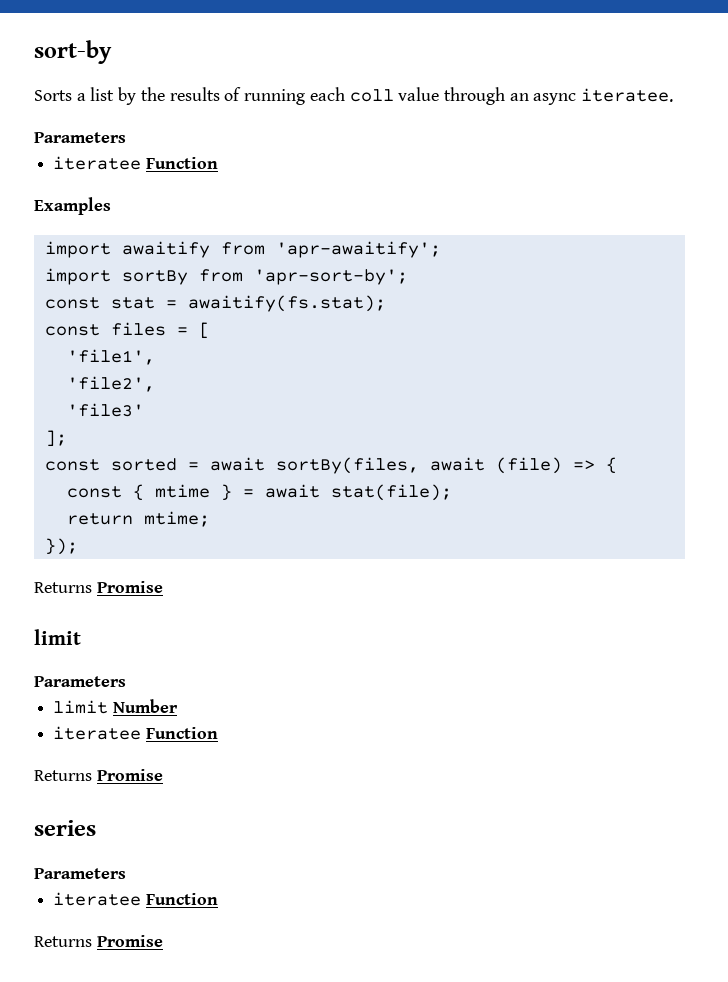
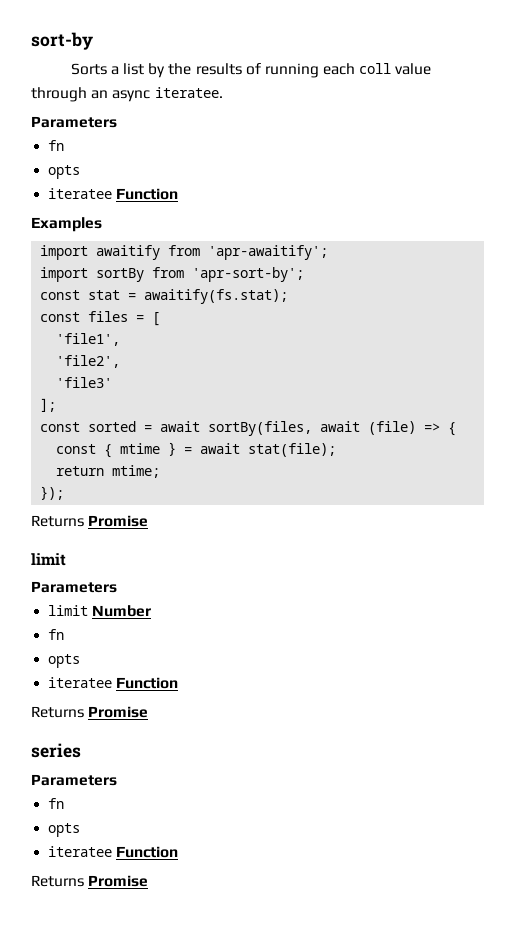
  Sorts a list by the results of running each coll value through an async iteratee.
  Parameters
+ fn
+ opts
  limit Number
+ fn
+ opts
  series
  Parameters
+ fn
+ opts

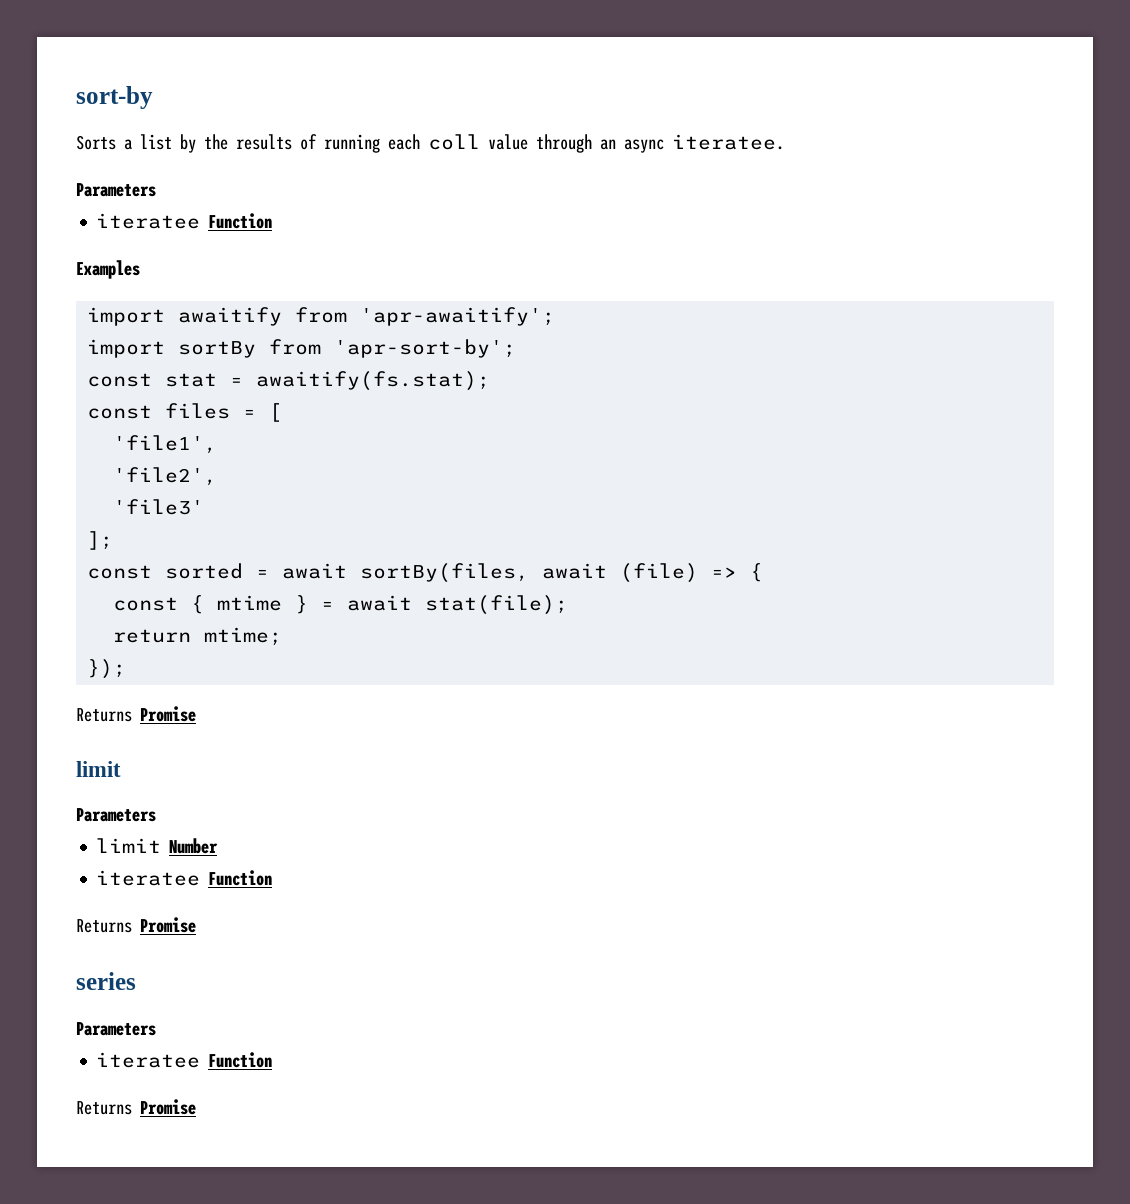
  Sorts a list by the results of running each coll value through an async iteratee.
  Parameters
- fn
- opts
  limit Number
- fn
- opts
  series
  Parameters
- fn
- opts

